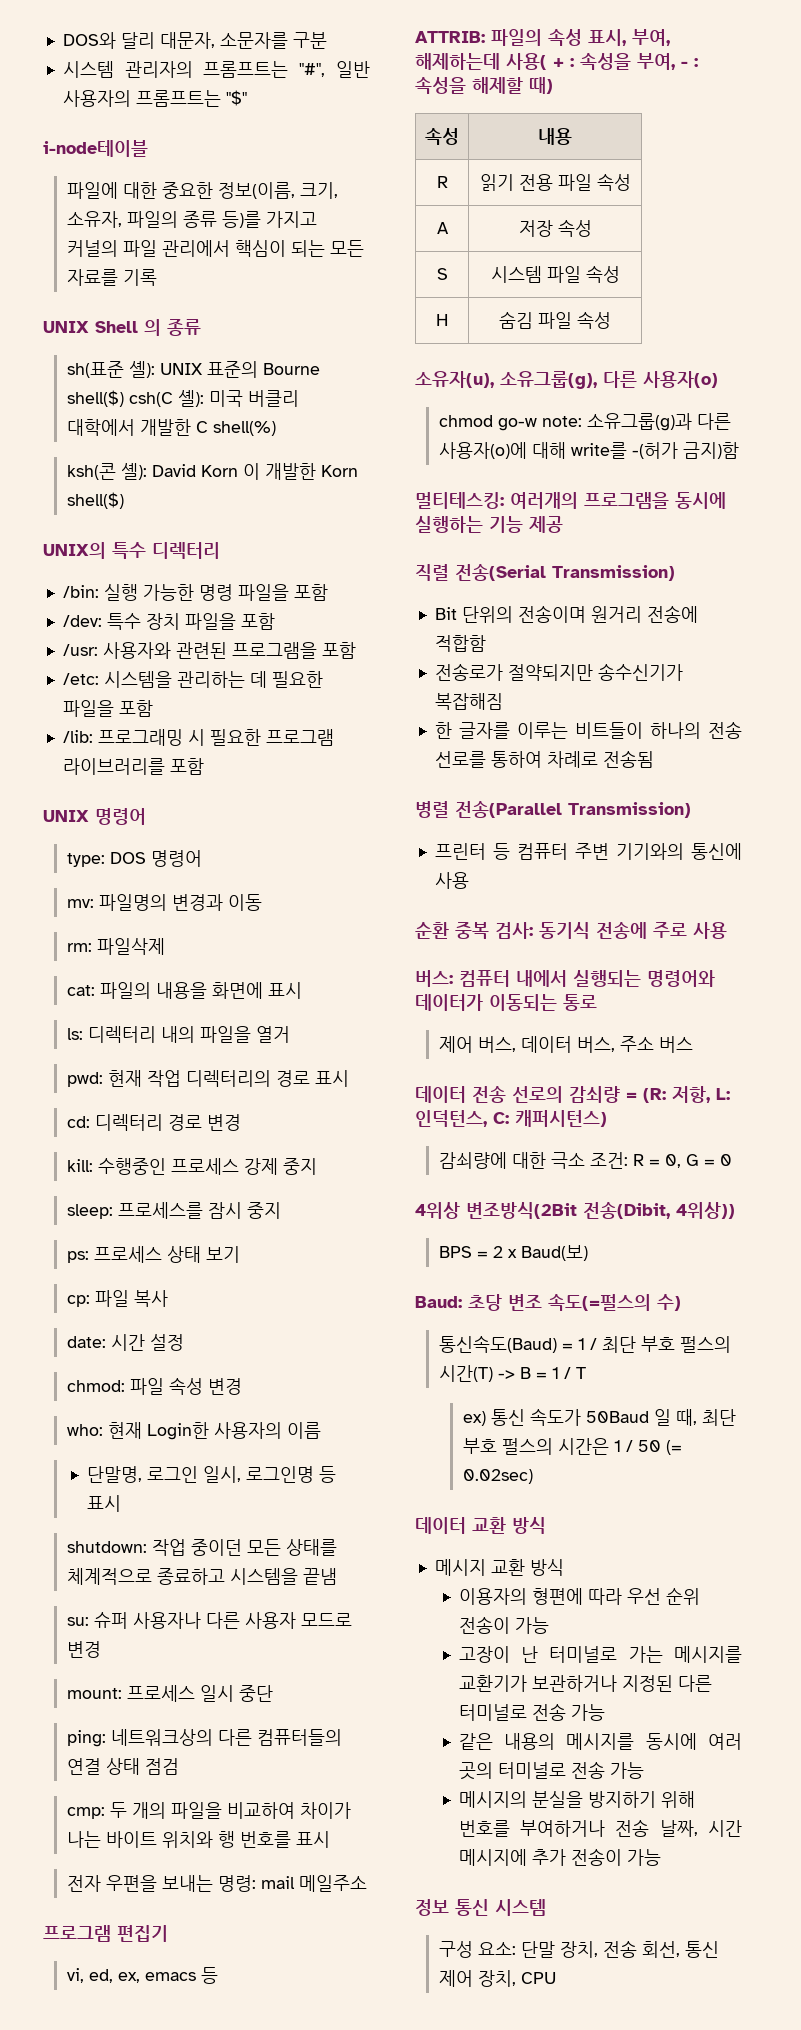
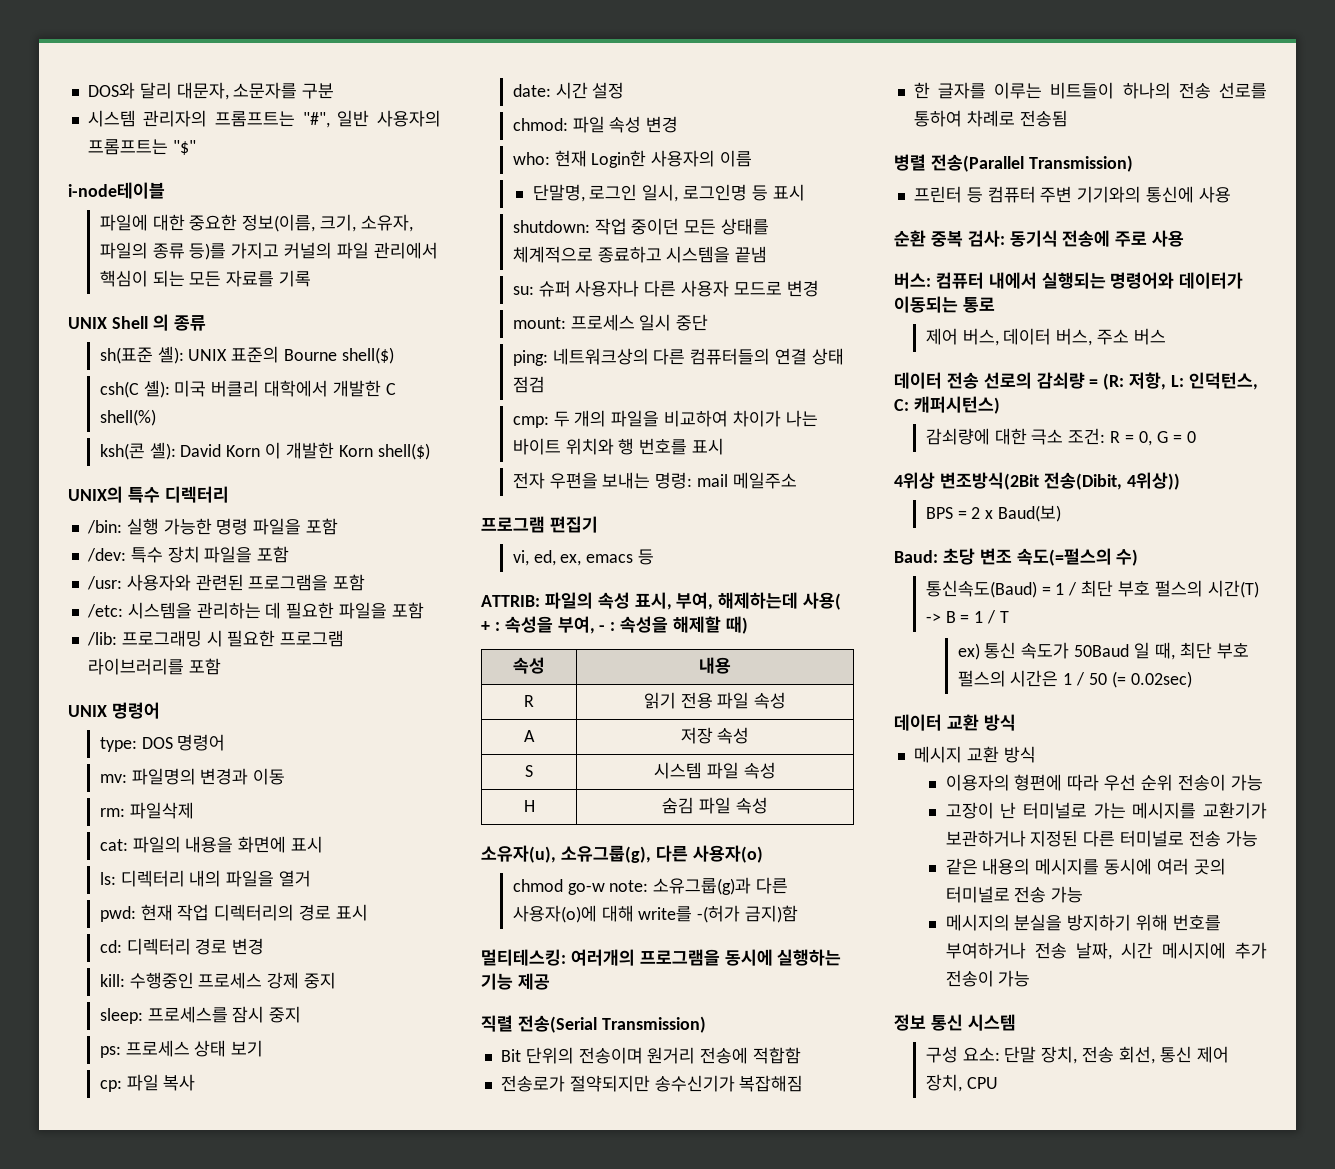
- sh(표준 셸): UNIX 표준의 Bourne shell($) csh(C 셸): 미국 버클리 대학에서 개발한 C shell(%)
+ sh(표준 셸): UNIX 표준의 Bourne shell($)
+ csh(C 셸): 미국 버클리 대학에서 개발한 C shell(%)

